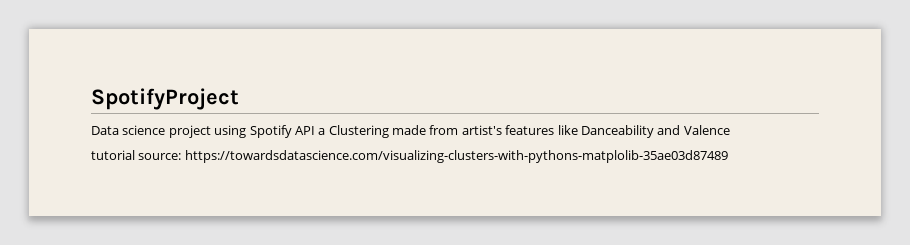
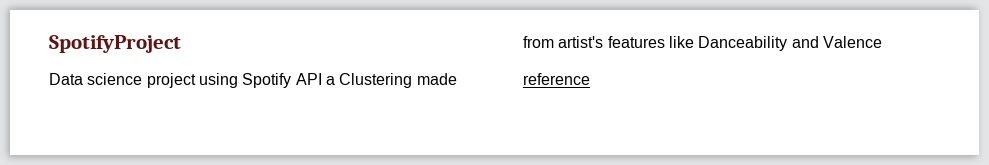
- tutorial source: https://towardsdatascience.com/visualizing-clusters-with-pythons-matplolib-35ae03d87489
+ reference

